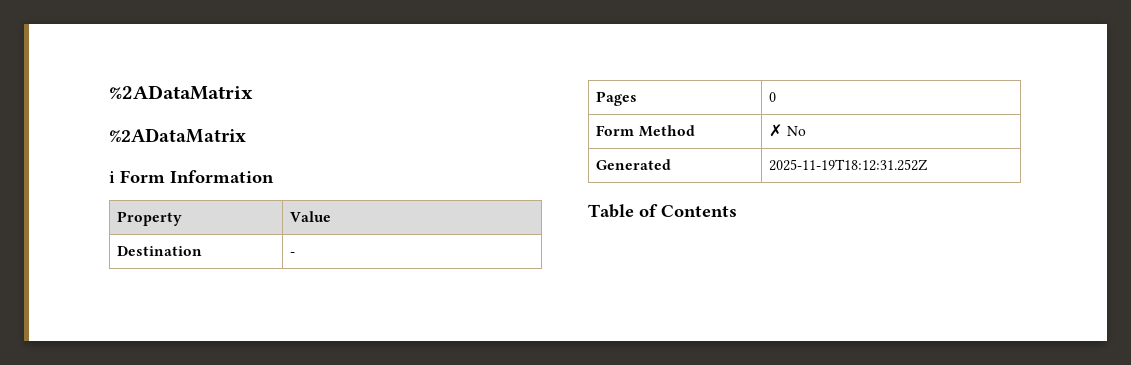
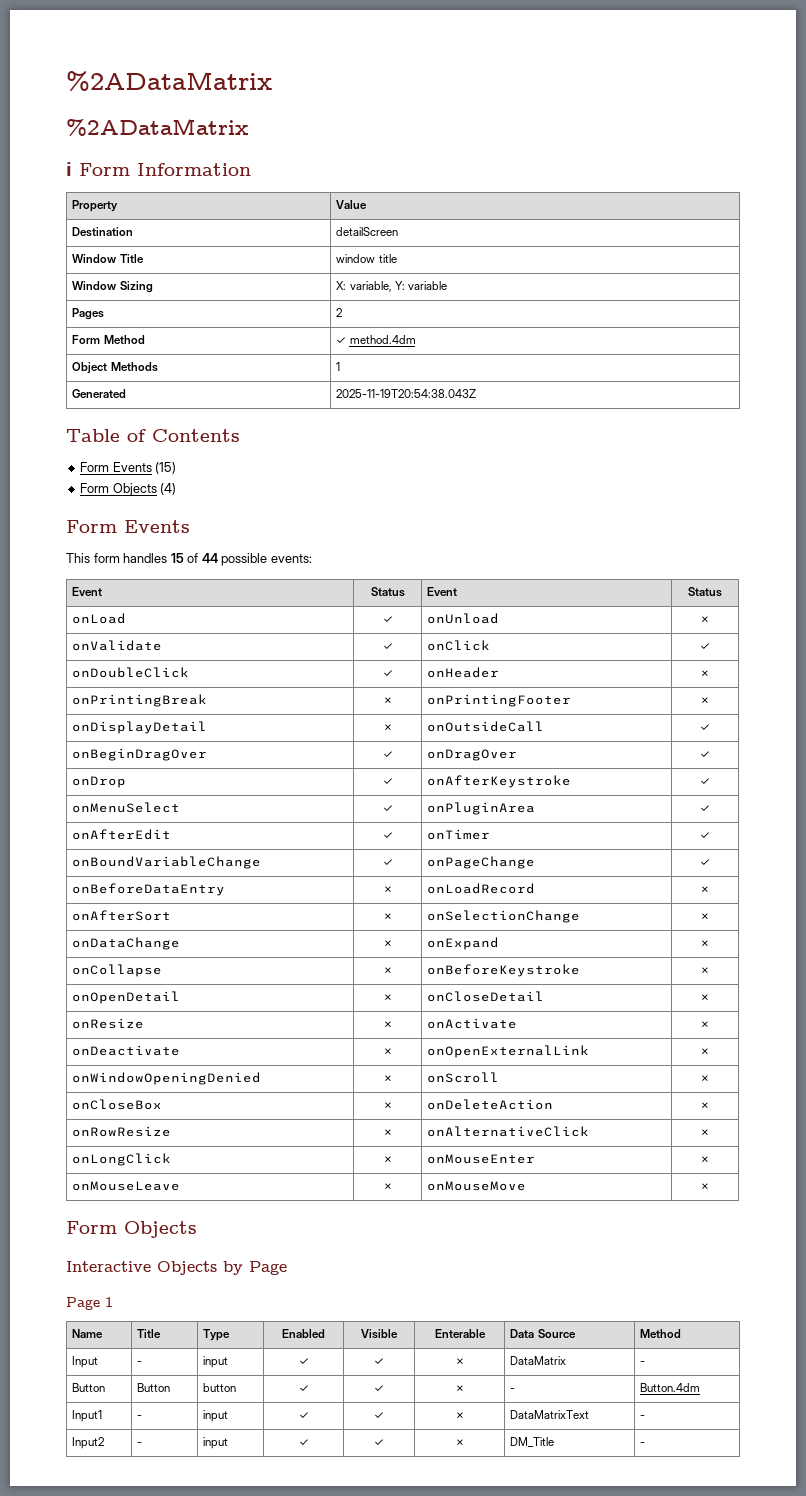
- Destination | -
+ Destination | detailScreen
+ Window Title | window title
+ Window Sizing | X: variable, Y: variable
- Pages | 0
+ Pages | 2
- Form Method | ✗ No
+ Form Method | ✓ method.4dm
+ Object Methods | 1
- Generated | 2025-11-19T18:12:31.252Z
+ Generated | 2025-11-19T20:54:38.043Z
+ Form Events (15)
+ Form Objects (4)
+ Form Events
+ This form handles 15 of 44 possible events:
+ Event | Status | Event | Status
+ onLoad | ✓ | onUnload | ✗
+ onValidate | ✓ | onClick | ✓
+ onDoubleClick | ✓ | onHeader | ✗
+ onPrintingBreak | ✗ | onPrintingFooter | ✗
+ onDisplayDetail | ✗ | onOutsideCall | ✓
+ onBeginDragOver | ✓ | onDragOver | ✓
+ onDrop | ✓ | onAfterKeystroke | ✓
+ onMenuSelect | ✓ | onPluginArea | ✓
+ onAfterEdit | ✓ | onTimer | ✓
+ onBoundVariableChange | ✓ | onPageChange | ✓
+ onBeforeDataEntry | ✗ | onLoadRecord | ✗
+ onAfterSort | ✗ | onSelectionChange | ✗
+ onDataChange | ✗ | onExpand | ✗
+ onCollapse | ✗ | onBeforeKeystroke | ✗
+ onOpenDetail | ✗ | onCloseDetail | ✗
+ onResize | ✗ | onActivate | ✗
+ onDeactivate | ✗ | onOpenExternalLink | ✗
+ onWindowOpeningDenied | ✗ | onScroll | ✗
+ onCloseBox | ✗ | onDeleteAction | ✗
+ onRowResize | ✗ | onAlternativeClick | ✗
+ onLongClick | ✗ | onMouseEnter | ✗
+ onMouseLeave | ✗ | onMouseMove | ✗
+ Form Objects
+ Interactive Objects by Page
+ Page 1
+ Name | Title | Type | Enabled | Visible | Enterable | Data Source | Method
+ Input | - | input | ✓ | ✓ | ✗ | DataMatrix | -
+ Button | Button | button | ✓ | ✓ | ✗ | - | Button.4dm
+ Input1 | - | input | ✓ | ✓ | ✗ | DataMatrixText | -
+ Input2 | - | input | ✓ | ✓ | ✗ | DM_Title | -

